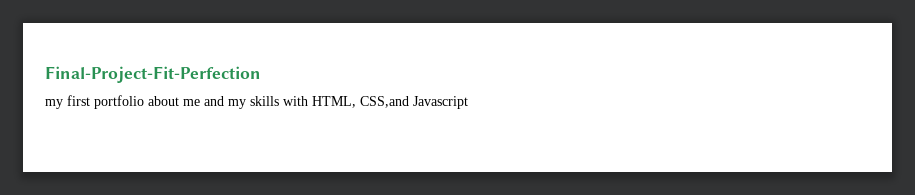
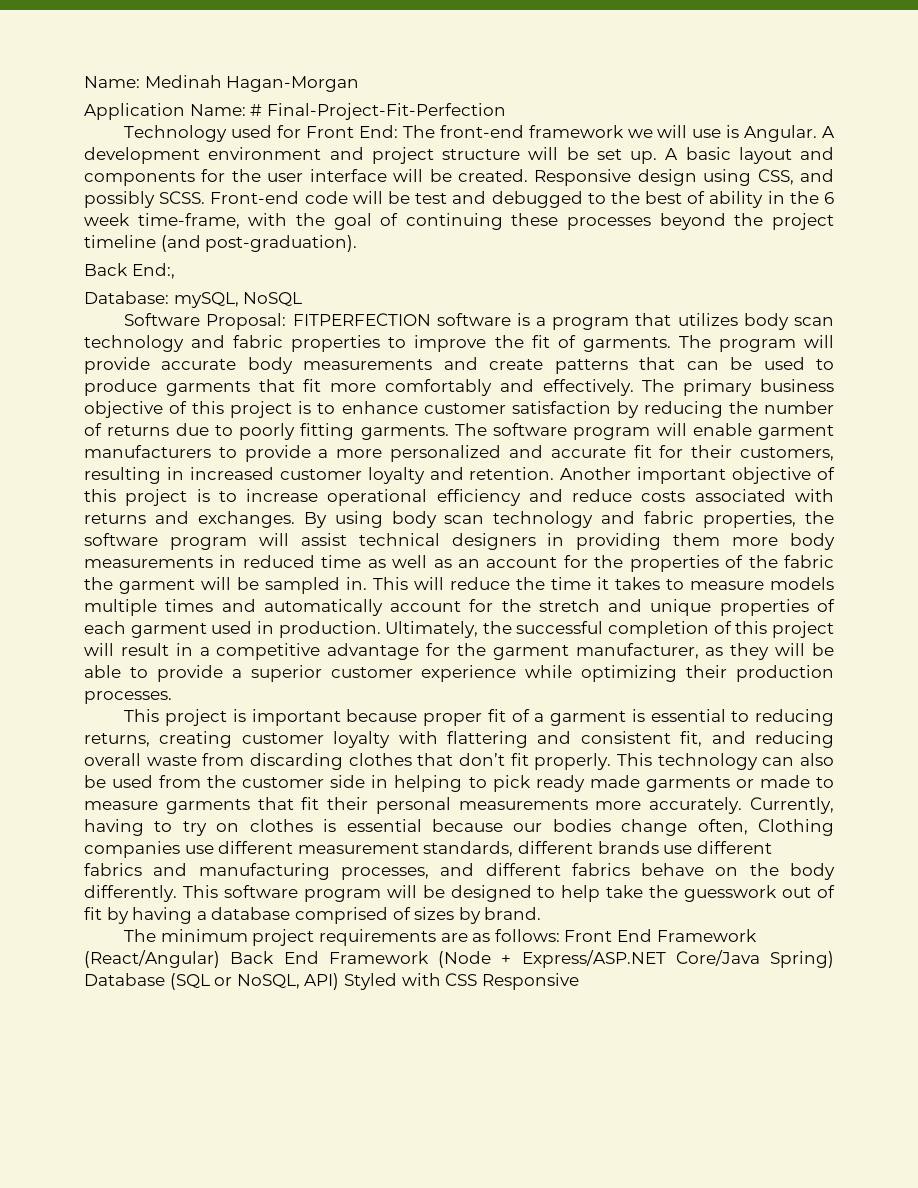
- Final-Project-Fit-Perfection
- my first portfolio about me and my skills with HTML, CSS,and Javascript
+ Name: Medinah Hagan-Morgan
+ Application Name: # Final-Project-Fit-Perfection
+ Technology used for Front End: The front-end framework we will use is Angular. A development environment and project structure will be set up. A basic layout and components for the user interface will be created. Responsive design using CSS, and possibly SCSS. Front-end code will be test and debugged to the best of ability in the 6 week time-frame, with the goal of continuing these processes beyond the project timeline (and post-graduation).
+ Back End:,
+ Database: mySQL, NoSQL
+ Software Proposal: FITPERFECTION software is a program that utilizes body scan technology and fabric properties to improve the fit of garments. The program will provide accurate body measurements and create patterns that can be used to produce garments that fit more comfortably and effectively. The primary business objective of this project is to enhance customer satisfaction by reducing the number of returns due to poorly fitting garments. The software program will enable garment manufacturers to provide a more personalized and accurate fit for their customers, resulting in increased customer loyalty and retention. Another important objective of this project is to increase operational efficiency and reduce costs associated with returns and exchanges. By using body scan technology and fabric properties, the software program will assist technical designers in providing them more body measurements in reduced time as well as an account for the properties of the fabric the garment will be sampled in. This will reduce the time it takes to measure models multiple times and automatically account for the stretch and unique properties of each garment used in production. Ultimately, the successful completion of this project will result in a competitive advantage for the garment manufacturer, as they will be able to provide a superior customer experience while optimizing their production processes.
+ This project is important because proper fit of a garment is essential to reducing returns, creating customer loyalty with flattering and consistent fit, and reducing overall waste from discarding clothes that don’t fit properly. This technology can also be used from the customer side in helping to pick ready made garments or made to measure garments that fit their personal measurements more accurately. Currently, having to try on clothes is essential because our bodies change often, Clothing companies use different measurement standards, different brands use different fabrics and manufacturing processes, and different fabrics behave on the body differently. This software program will be designed to help take the guesswork out of fit by having a database comprised of sizes by brand.
+ The minimum project requirements are as follows: Front End Framework (React/Angular) Back End Framework (Node + Express/ASP.NET Core/Java Spring) Database (SQL or NoSQL, API) Styled with CSS Responsive

